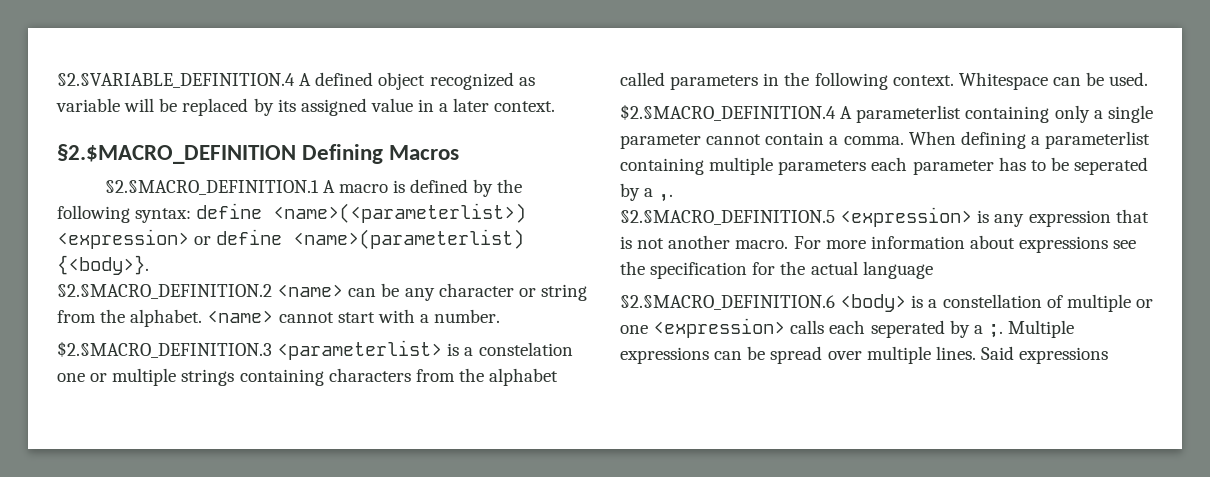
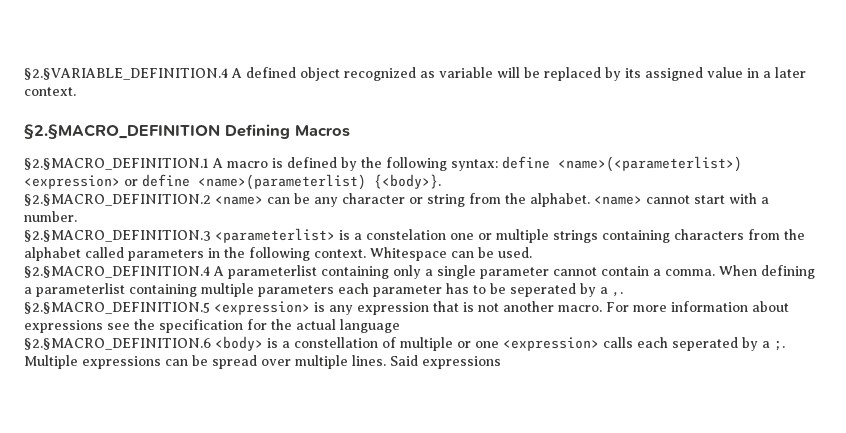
- §2.$MACRO_DEFINITION Defining Macros
+ §2.§MACRO_DEFINITION Defining Macros
- $2.§MACRO_DEFINITION.3 <parameterlist> is a constelation one or multiple strings containing characters from the alphabet called parameters in the following context.
+ §2.§MACRO_DEFINITION.3 <parameterlist> is a constelation one or multiple strings containing characters from the alphabet called parameters in the following context.
- $2.§MACRO_DEFINITION.4 A parameterlist containing only a single parameter cannot contain a comma.
+ §2.§MACRO_DEFINITION.4 A parameterlist containing only a single parameter cannot contain a comma.

